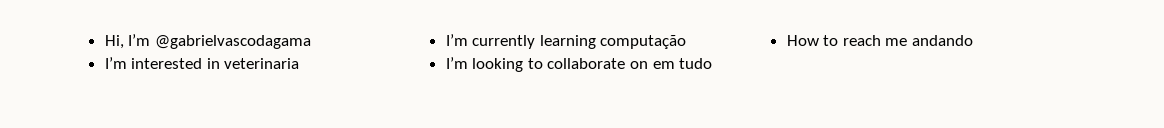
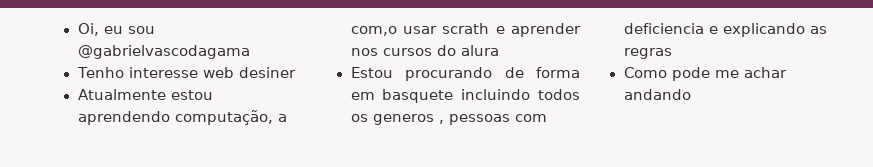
- Hi, I’m @gabrielvascodagama
- I’m interested in veterinaria
- I’m currently learning computação
- I’m looking to collaborate on em tudo
- How to reach me andando
+ Oi, eu sou @gabrielvascodagama
+ Tenho interesse web desiner
+ Atualmente estou aprendendo computação, a com,o usar scrath e aprender nos cursos do alura
+ Estou procurando de forma em basquete incluindo todos os generos , pessoas com deficiencia e explicando as regras
+ Como pode me achar andando

